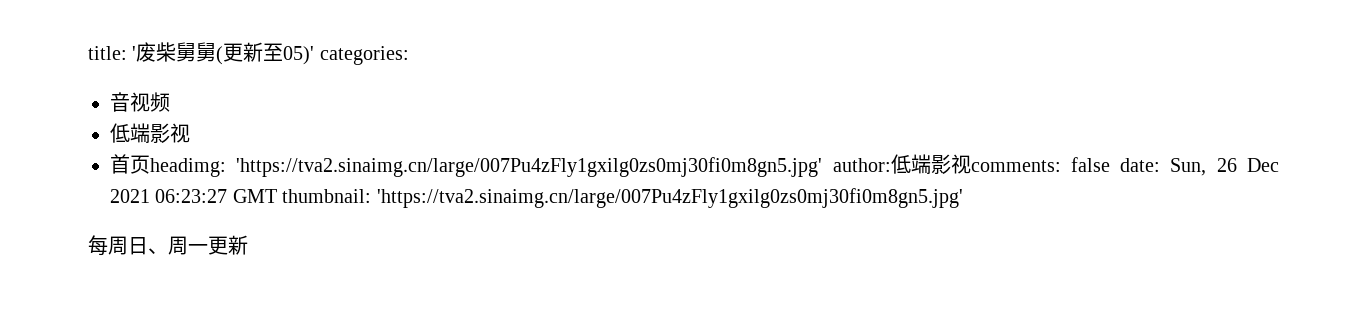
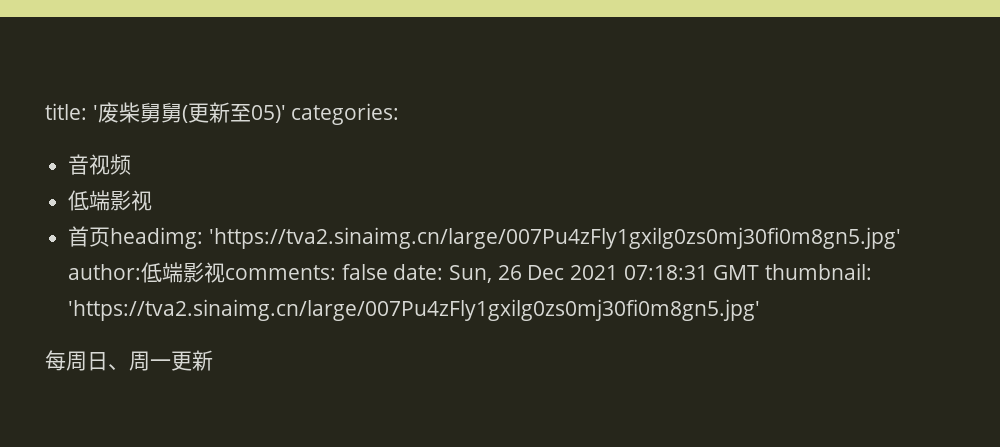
- 首页headimg: 'https://tva2.sinaimg.cn/large/007Pu4zFly1gxilg0zs0mj30fi0m8gn5.jpg' author:低端影视comments: false date: Sun, 26 Dec 2021 06:23:27 GMT thumbnail: 'https://tva2.sinaimg.cn/large/007Pu4zFly1gxilg0zs0mj30fi0m8gn5.jpg'
+ 首页headimg: 'https://tva2.sinaimg.cn/large/007Pu4zFly1gxilg0zs0mj30fi0m8gn5.jpg' author:低端影视comments: false date: Sun, 26 Dec 2021 07:18:31 GMT thumbnail: 'https://tva2.sinaimg.cn/large/007Pu4zFly1gxilg0zs0mj30fi0m8gn5.jpg'

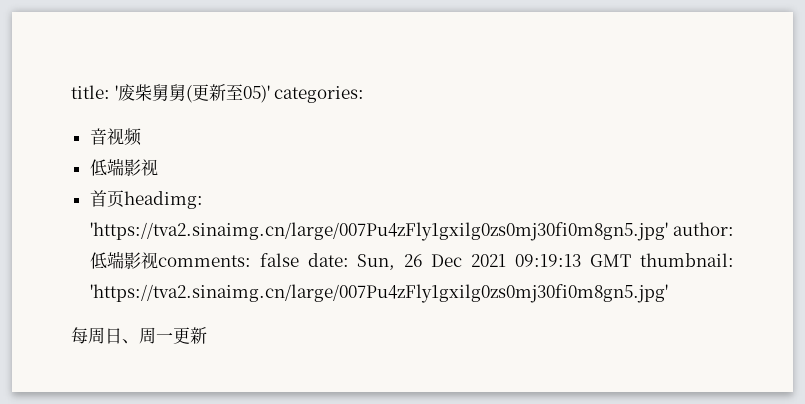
- 首页headimg: 'https://tva2.sinaimg.cn/large/007Pu4zFly1gxilg0zs0mj30fi0m8gn5.jpg' author:低端影视comments: false date: Sun, 26 Dec 2021 07:18:31 GMT thumbnail: 'https://tva2.sinaimg.cn/large/007Pu4zFly1gxilg0zs0mj30fi0m8gn5.jpg'
+ 首页headimg: 'https://tva2.sinaimg.cn/large/007Pu4zFly1gxilg0zs0mj30fi0m8gn5.jpg' author:低端影视comments: false date: Sun, 26 Dec 2021 09:19:13 GMT thumbnail: 'https://tva2.sinaimg.cn/large/007Pu4zFly1gxilg0zs0mj30fi0m8gn5.jpg'

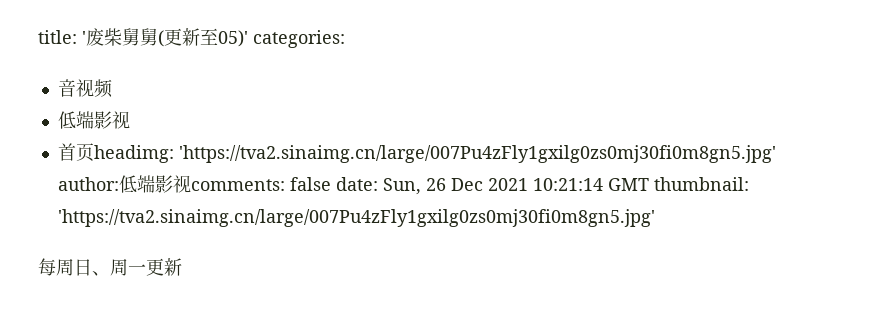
- 首页headimg: 'https://tva2.sinaimg.cn/large/007Pu4zFly1gxilg0zs0mj30fi0m8gn5.jpg' author:低端影视comments: false date: Sun, 26 Dec 2021 09:19:13 GMT thumbnail: 'https://tva2.sinaimg.cn/large/007Pu4zFly1gxilg0zs0mj30fi0m8gn5.jpg'
+ 首页headimg: 'https://tva2.sinaimg.cn/large/007Pu4zFly1gxilg0zs0mj30fi0m8gn5.jpg' author:低端影视comments: false date: Sun, 26 Dec 2021 10:21:14 GMT thumbnail: 'https://tva2.sinaimg.cn/large/007Pu4zFly1gxilg0zs0mj30fi0m8gn5.jpg'

